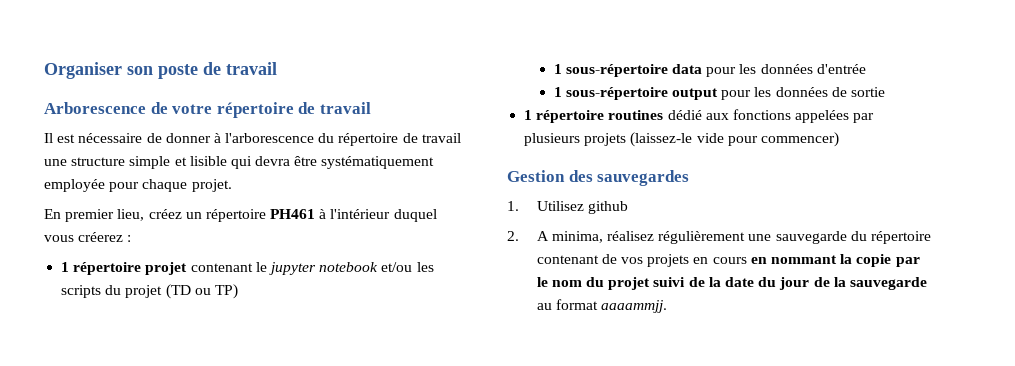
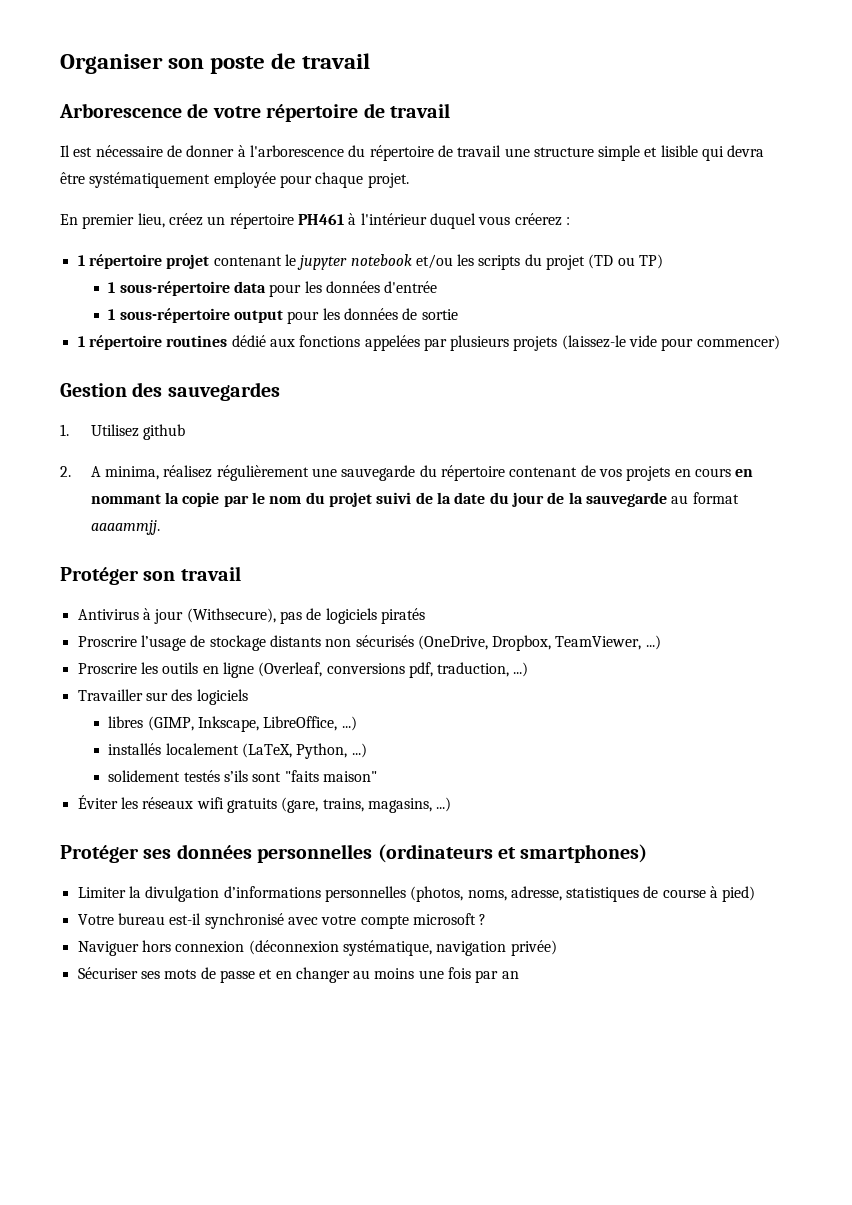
+ Protéger son travail
+ Antivirus à jour (Withsecure), pas de logiciels piratés
+ Proscrire l’usage de stockage distants non sécurisés (OneDrive, Dropbox, TeamViewer, ...)
+ Proscrire les outils en ligne (Overleaf, conversions pdf, traduction, ...)
+ Travailler sur des logiciels
+ libres (GIMP, Inkscape, LibreOffice, ...)
+ installés localement (LaTeX, Python, ...)
+ solidement testés s’ils sont "faits maison"
+ Éviter les réseaux wifi gratuits (gare, trains, magasins, ...)
+ Protéger ses données personnelles (ordinateurs et smartphones)
+ Limiter la divulgation d’informations personnelles (photos, noms, adresse, statistiques de course à pied)
+ Votre bureau est-il synchronisé avec votre compte microsoft ?
+ Naviguer hors connexion (déconnexion systématique, navigation privée)
+ Sécuriser ses mots de passe et en changer au moins une fois par an

